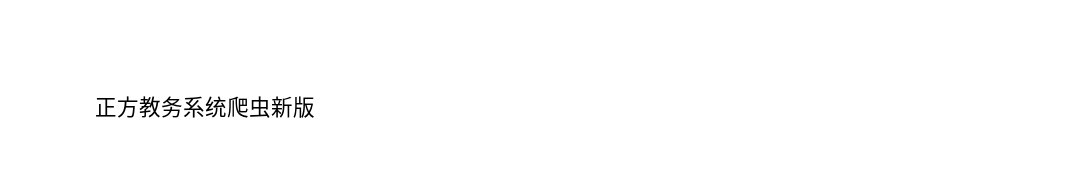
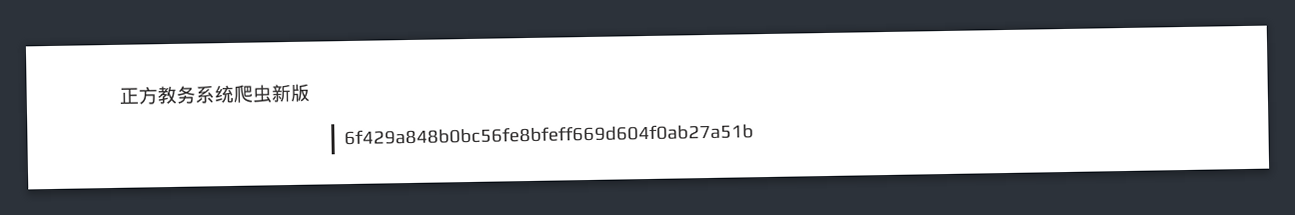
+ 6f429a848b0bc56fe8bfeff669d604f0ab27a51b

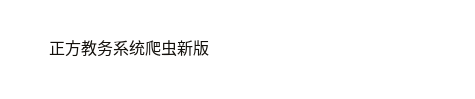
- 6f429a848b0bc56fe8bfeff669d604f0ab27a51b

